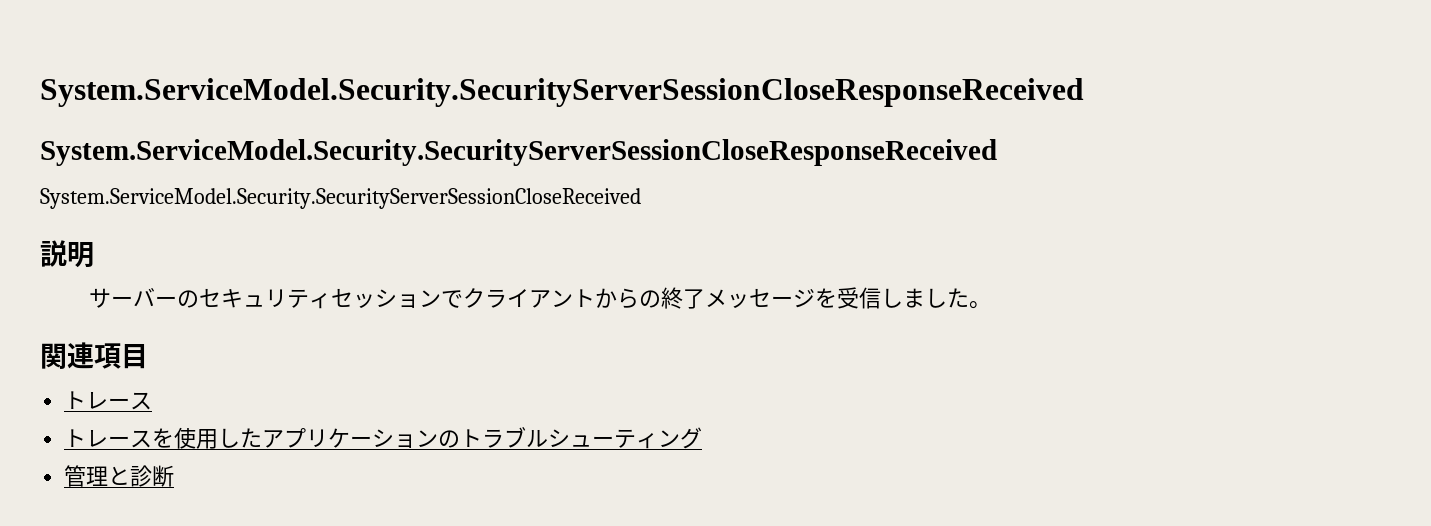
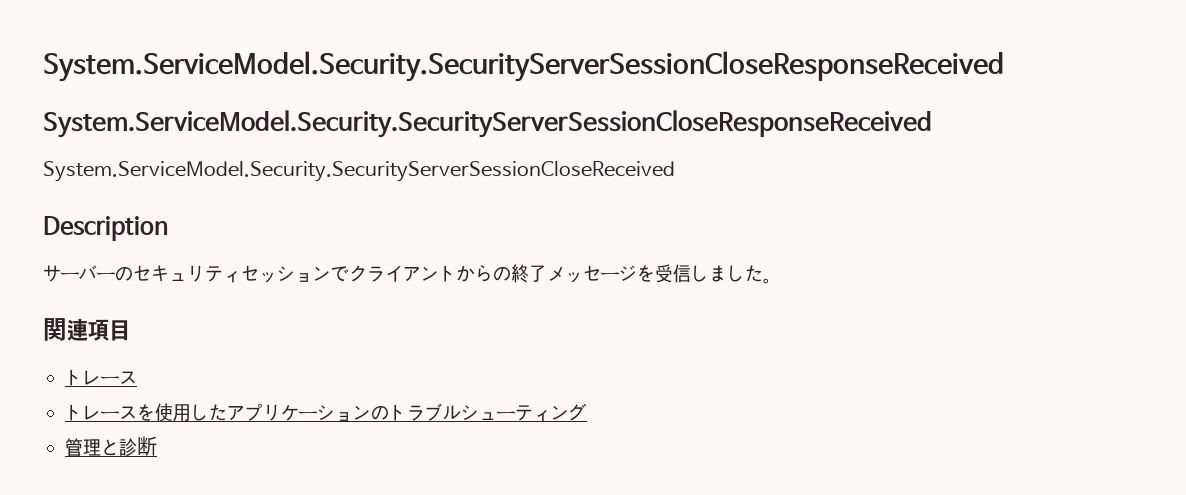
- 説明
+ Description

